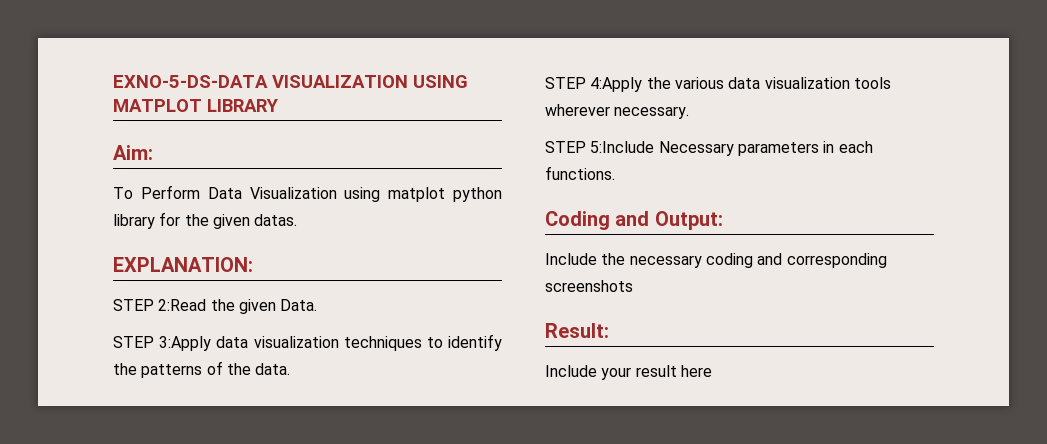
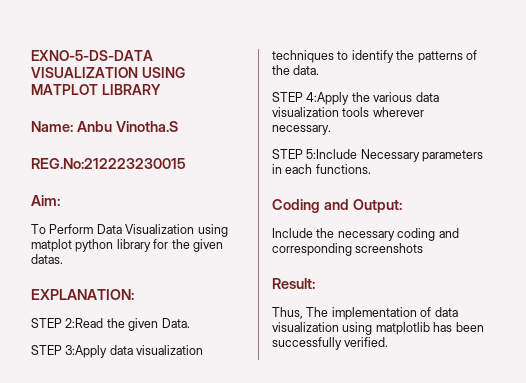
+ Name: Anbu Vinotha.S
+ REG.No:212223230015
- Include your result here
+ Thus, The implementation of data visualization using matplotlib has been successfully verified.

